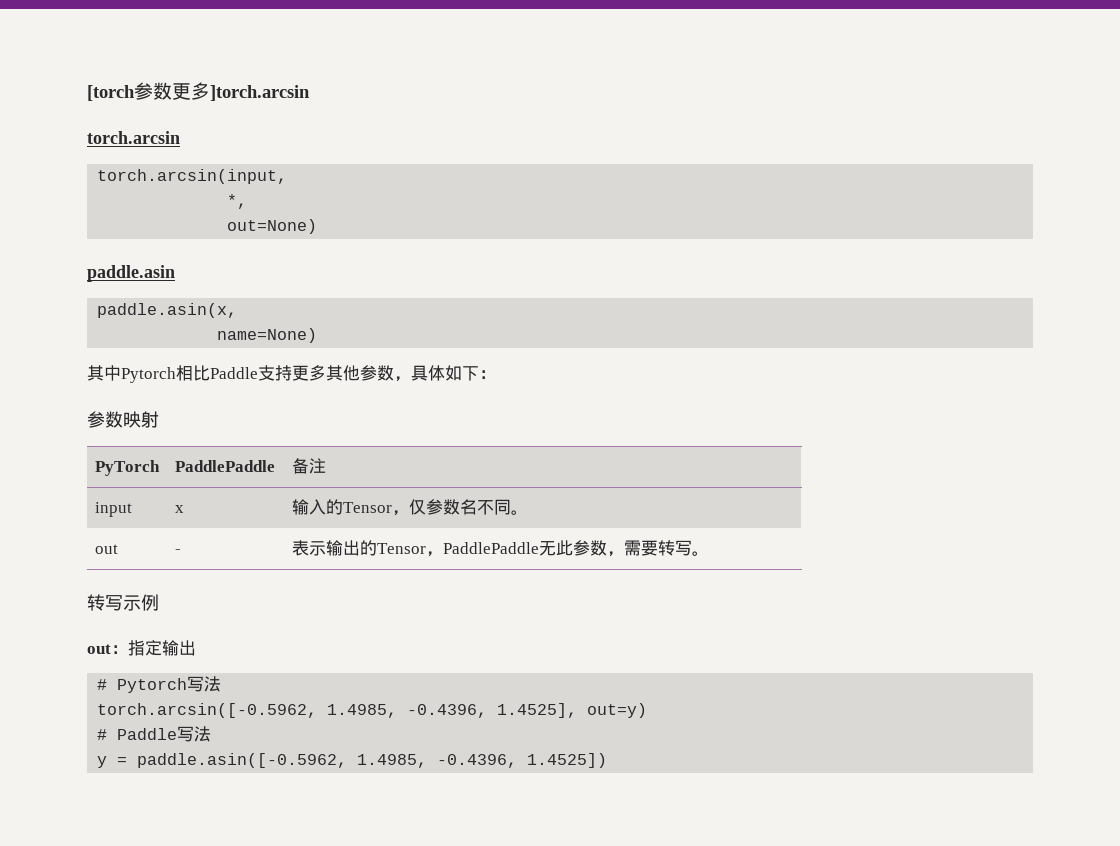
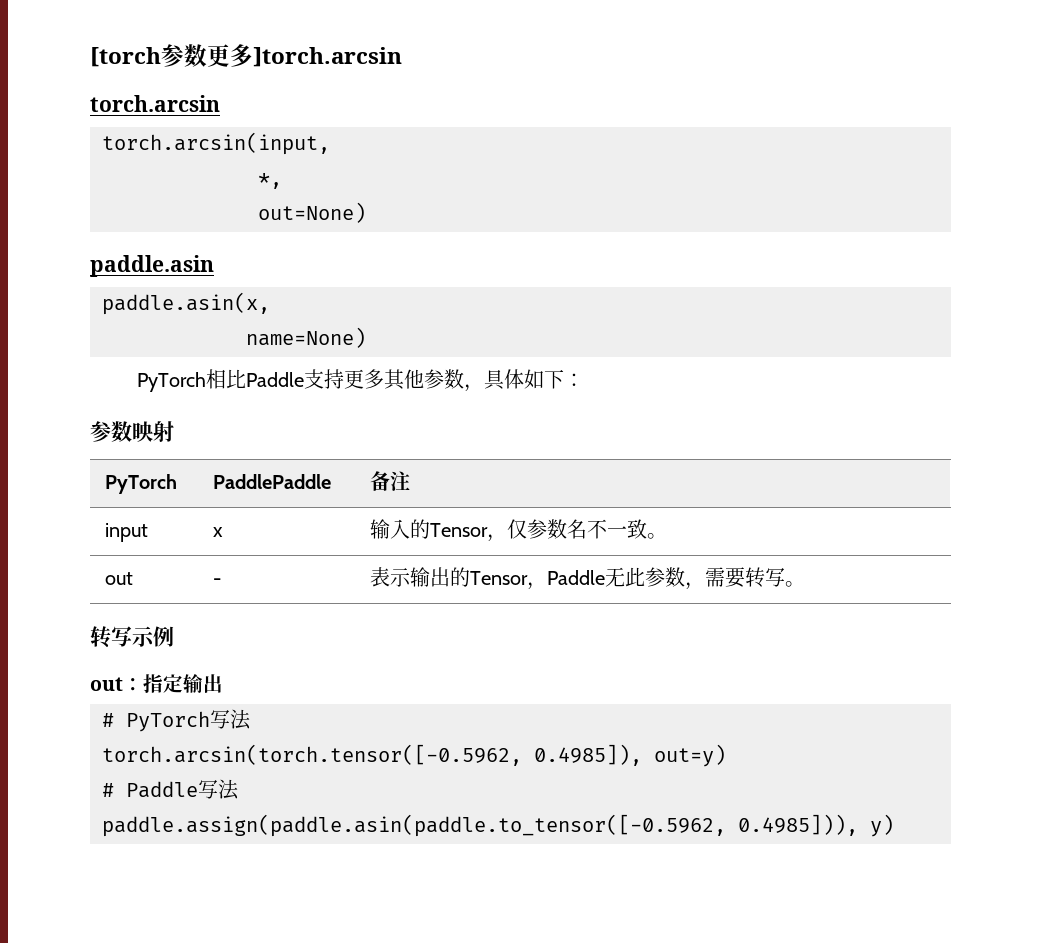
- 其中Pytorch相比Paddle支持更多其他参数，具体如下：
+ PyTorch相比Paddle支持更多其他参数，具体如下：
- input | x | 输入的Tensor，仅参数名不同。
+ input | x | 输入的Tensor，仅参数名不一致。
- out | - | 表示输出的Tensor，PaddlePaddle无此参数，需要转写。
+ out | - | 表示输出的Tensor，Paddle无此参数，需要转写。
- # Pytorch写法
- torch.arcsin([-0.5962, 1.4985, -0.4396, 1.4525], out=y)
+ # PyTorch写法
+ torch.arcsin(torch.tensor([-0.5962, 0.4985]), out=y)
- y = paddle.asin([-0.5962, 1.4985, -0.4396, 1.4525])
+ paddle.assign(paddle.asin(paddle.to_tensor([-0.5962, 0.4985])), y)

